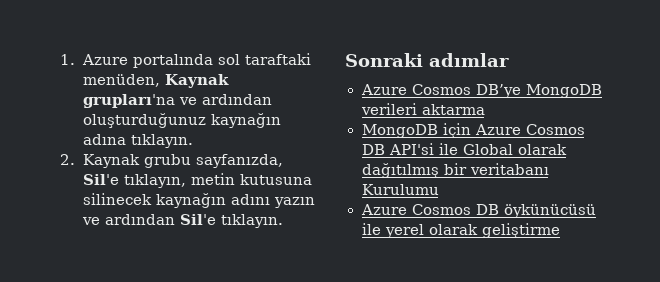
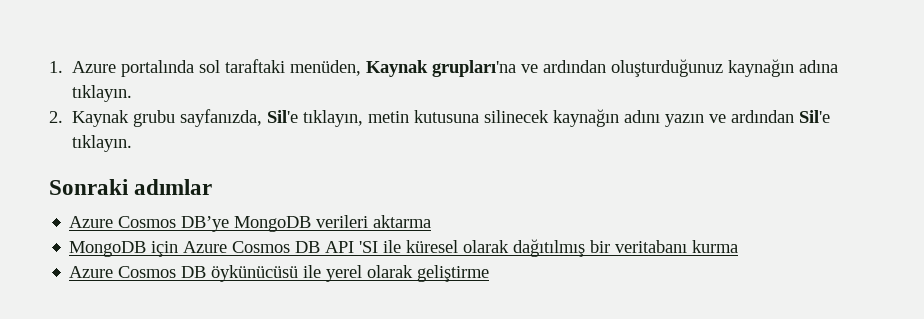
- MongoDB için Azure Cosmos DB API'si ile Global olarak dağıtılmış bir veritabanı Kurulumu
+ MongoDB için Azure Cosmos DB API 'SI ile küresel olarak dağıtılmış bir veritabanı kurma

